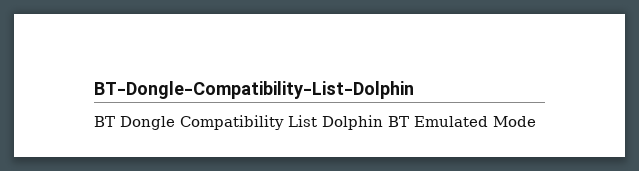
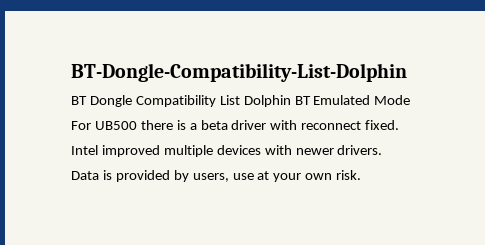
+ For UB500 there is a beta driver with reconnect fixed.
+ Intel improved multiple devices with newer drivers.
+ Data is provided by users, use at your own risk.

